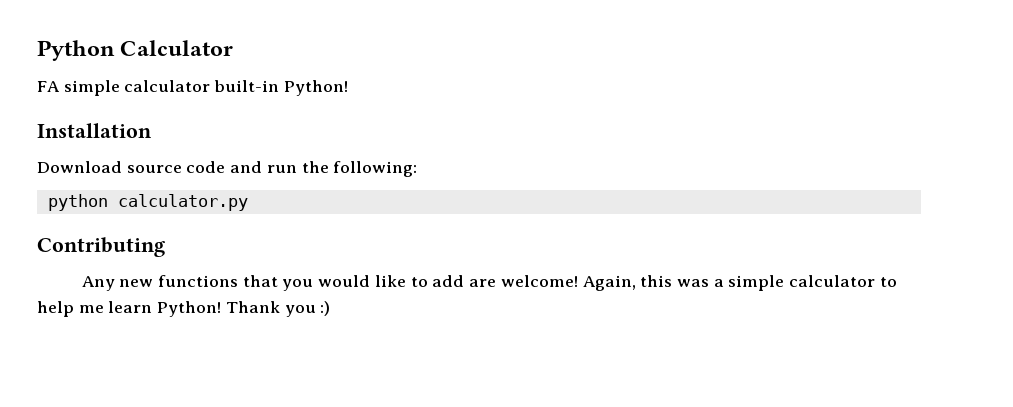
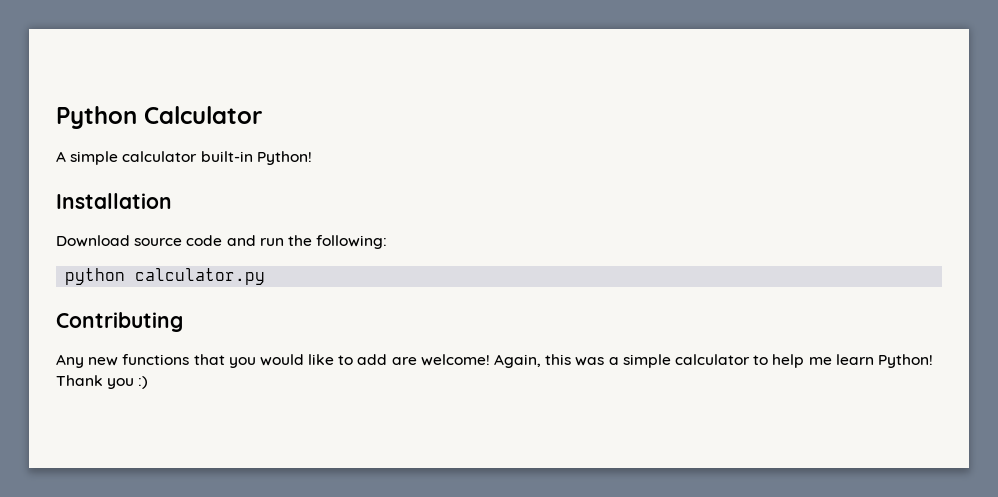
- FA simple calculator built-in Python!
+ A simple calculator built-in Python!

